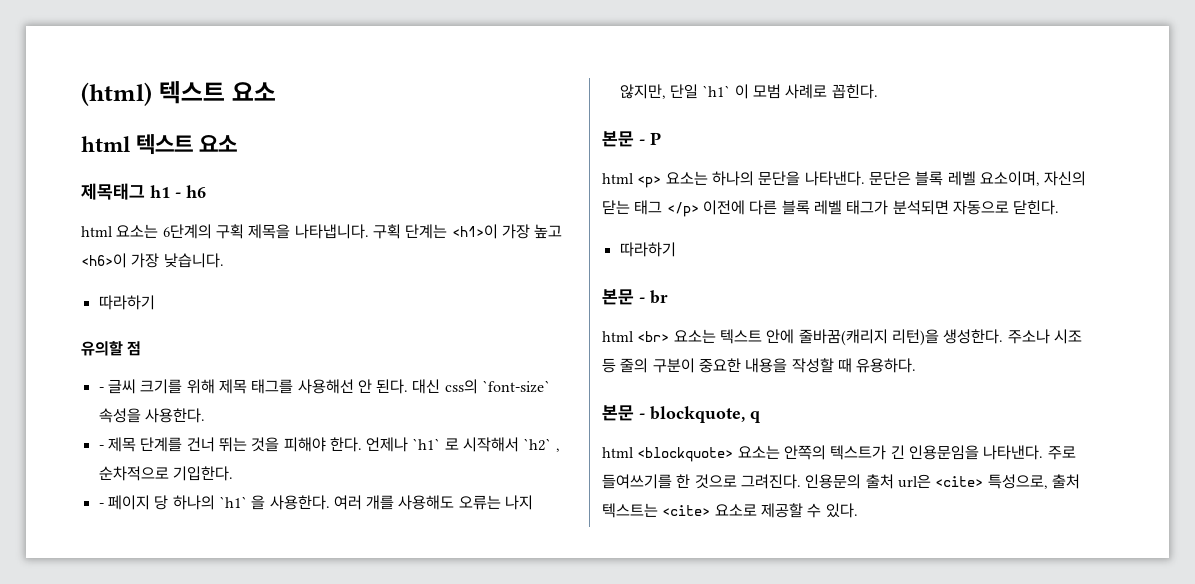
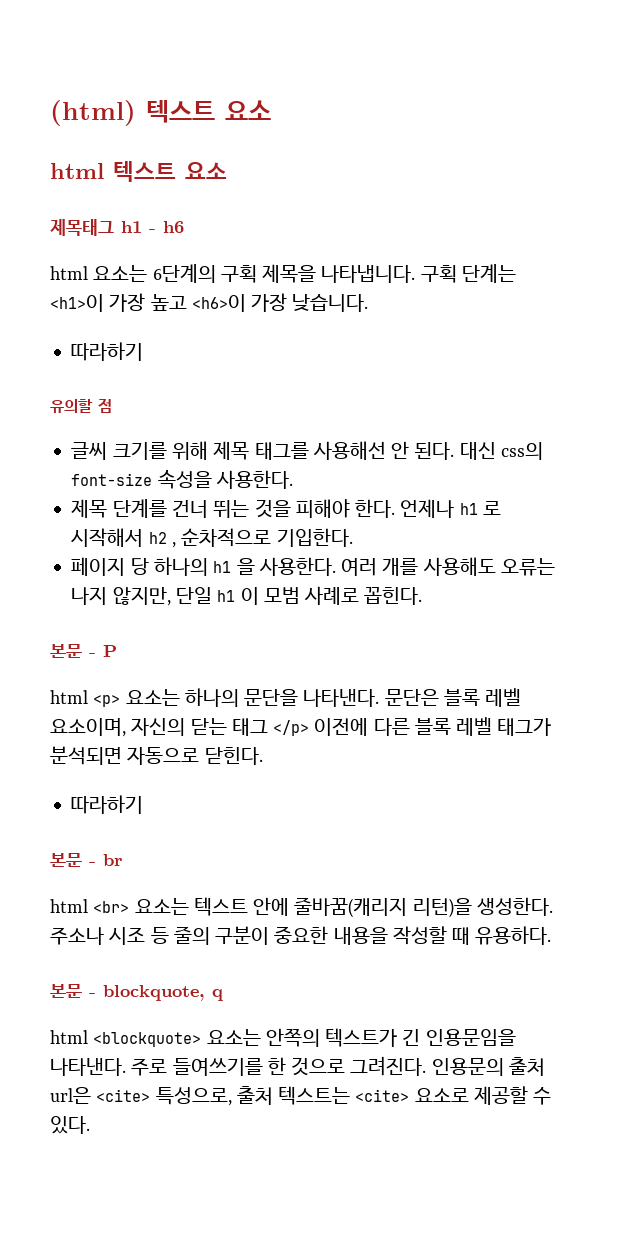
- - 글씨 크기를 위해 제목 태그를 사용해선 안 된다.
+ 글씨 크기를 위해 제목 태그를 사용해선 안 된다.
- 대신 css의 `font-size` 속성을 사용한다.
+ 대신 css의 font-size 속성을 사용한다.
- - 제목 단계를 건너 뛰는 것을 피해야 한다.
+ 제목 단계를 건너 뛰는 것을 피해야 한다.
- 언제나 `h1` 로 시작해서 `h2` , 순차적으로 기입한다.
+ 언제나 h1 로 시작해서 h2 , 순차적으로 기입한다.
- - 페이지 당 하나의 `h1` 을 사용한다.
+ 페이지 당 하나의 h1 을 사용한다.
- 여러 개를 사용해도 오류는 나지 않지만, 단일 `h1` 이 모범 사례로 꼽힌다.
+ 여러 개를 사용해도 오류는 나지 않지만, 단일 h1 이 모범 사례로 꼽힌다.

